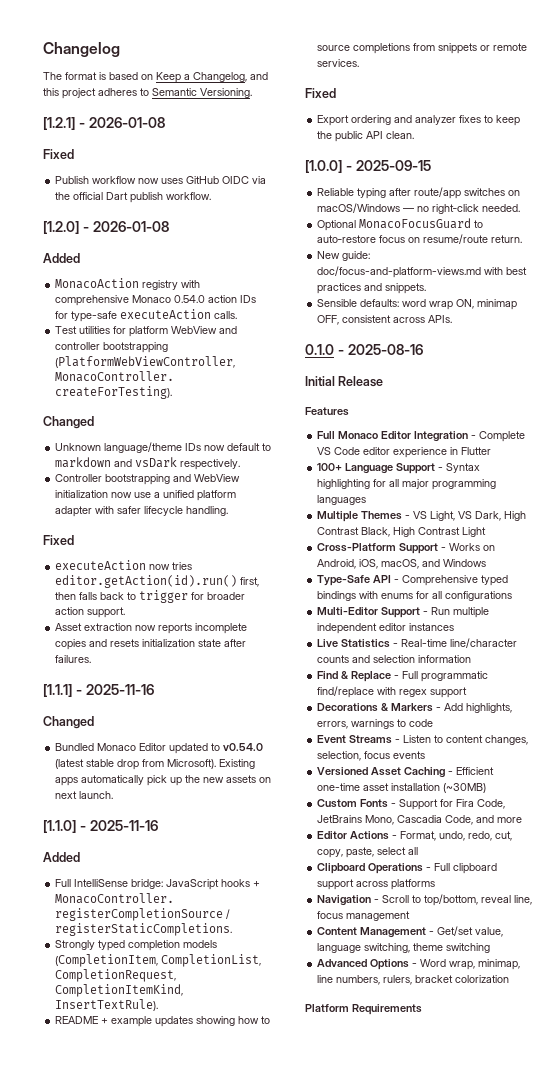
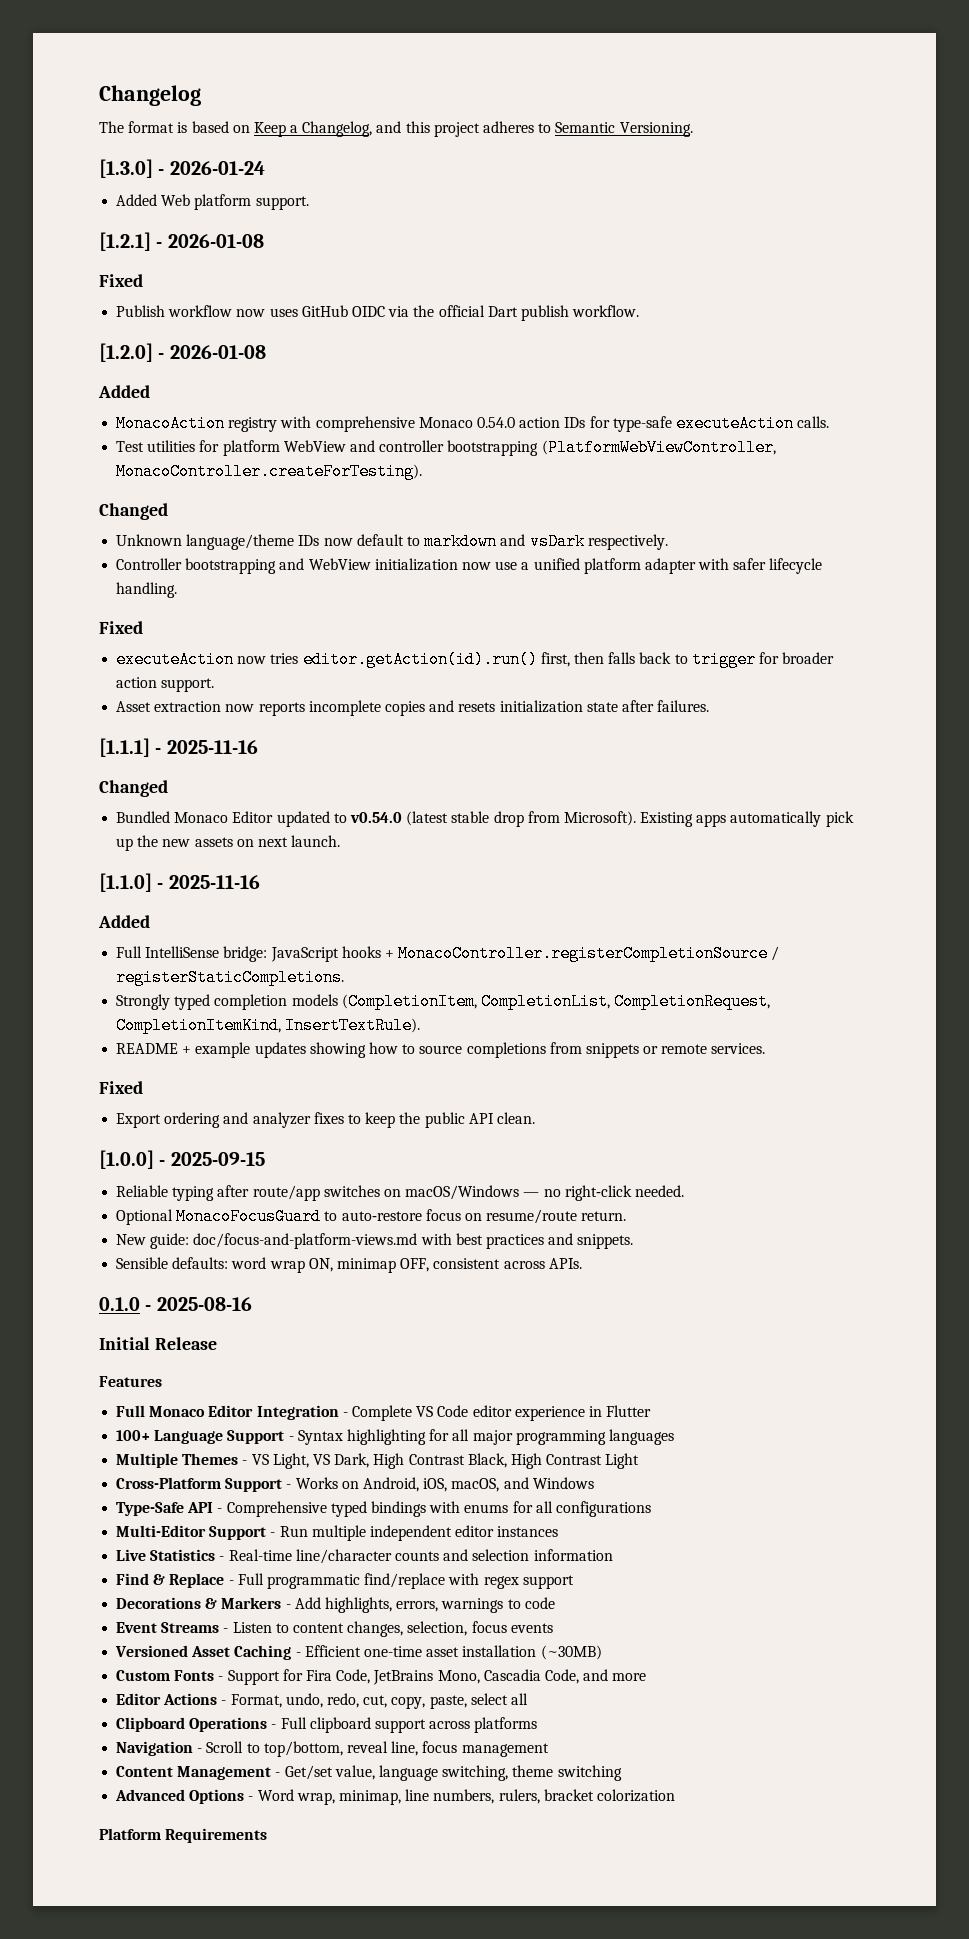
+ [1.3.0] - 2026-01-24
+ Added Web platform support.

